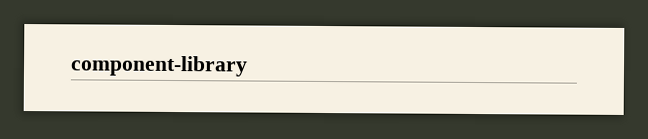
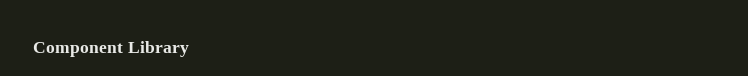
- component-library
+ Component Library

